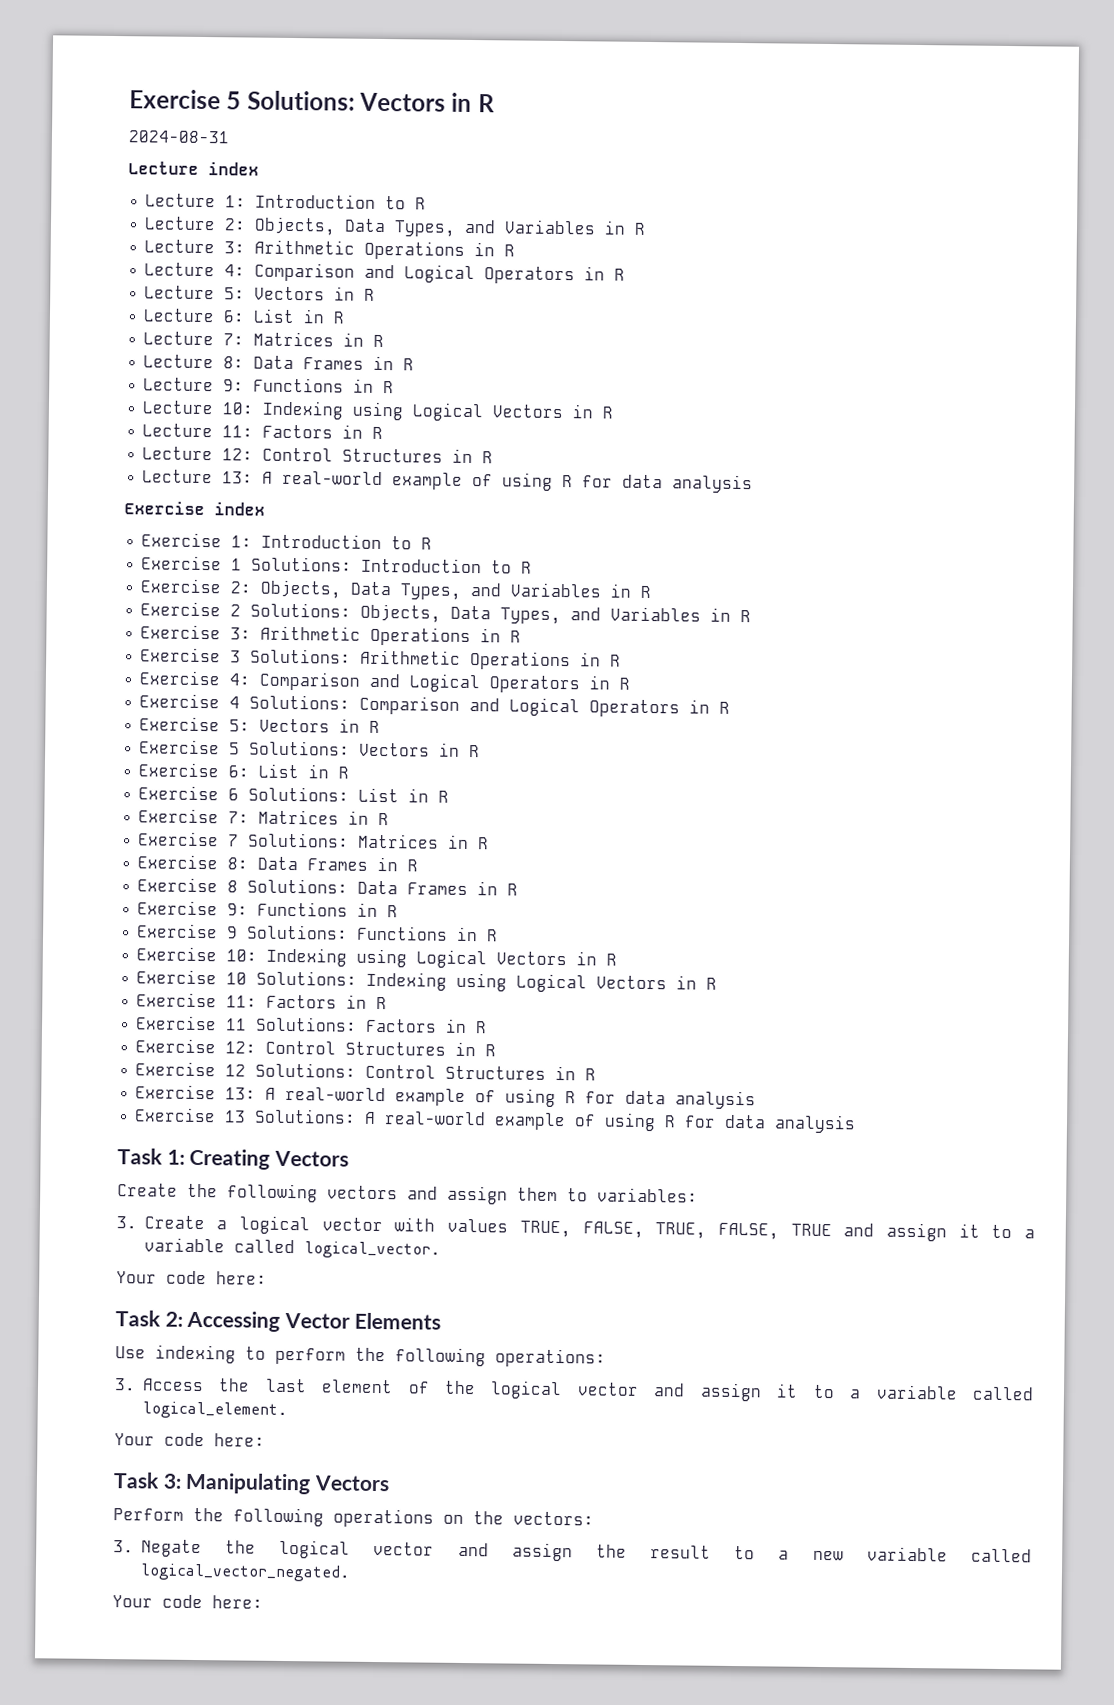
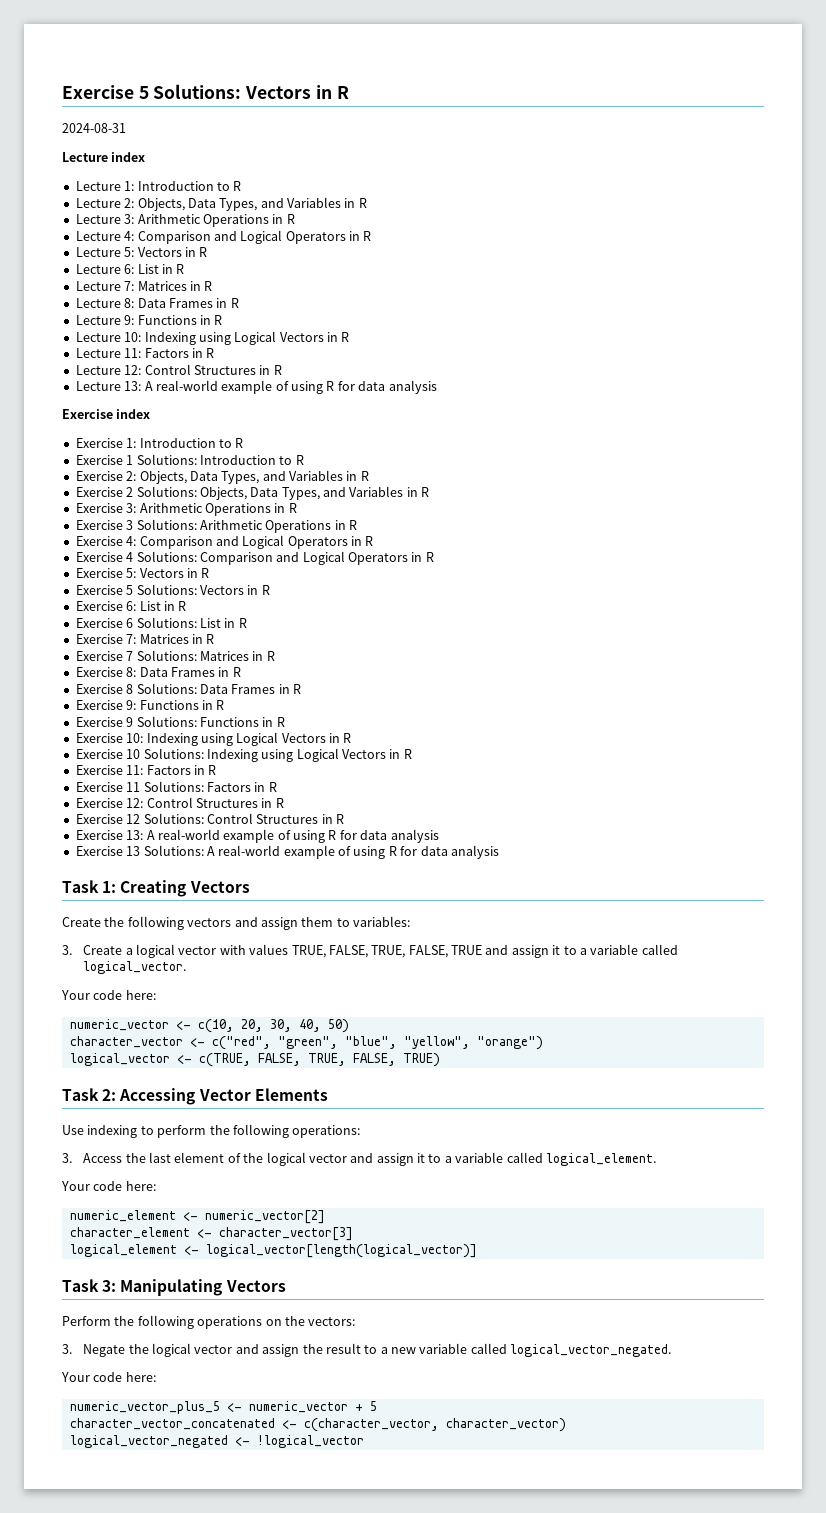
+ numeric_vector <- c(10, 20, 30, 40, 50)
+ character_vector <- c("red", "green", "blue", "yellow", "orange")
+ logical_vector <- c(TRUE, FALSE, TRUE, FALSE, TRUE)
+ numeric_element <- numeric_vector[2]
+ character_element <- character_vector[3]
+ logical_element <- logical_vector[length(logical_vector)]
+ numeric_vector_plus_5 <- numeric_vector + 5
+ character_vector_concatenated <- c(character_vector, character_vector)
+ logical_vector_negated <- !logical_vector

